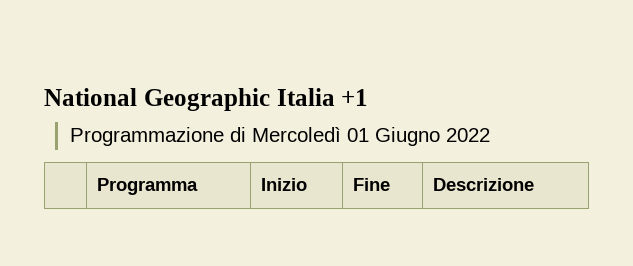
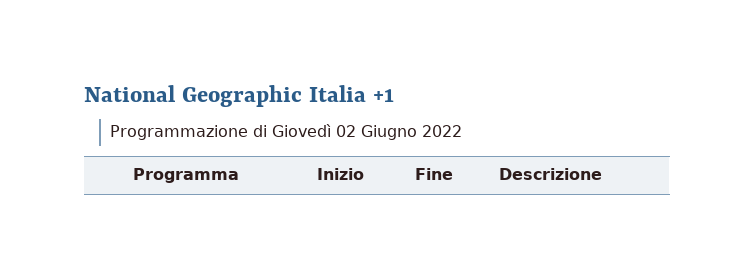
- Programmazione di Mercoledì 01 Giugno 2022
+ Programmazione di Giovedì 02 Giugno 2022

